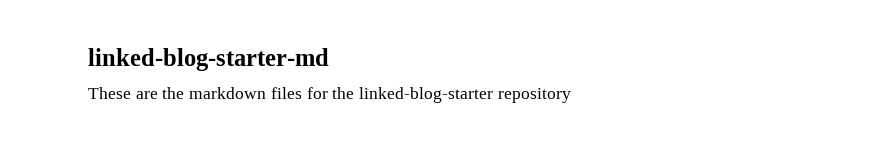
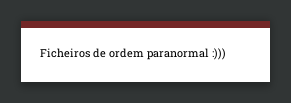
- linked-blog-starter-md
- These are the markdown files for the linked-blog-starter repository
+ Ficheiros de ordem paranormal :)))

